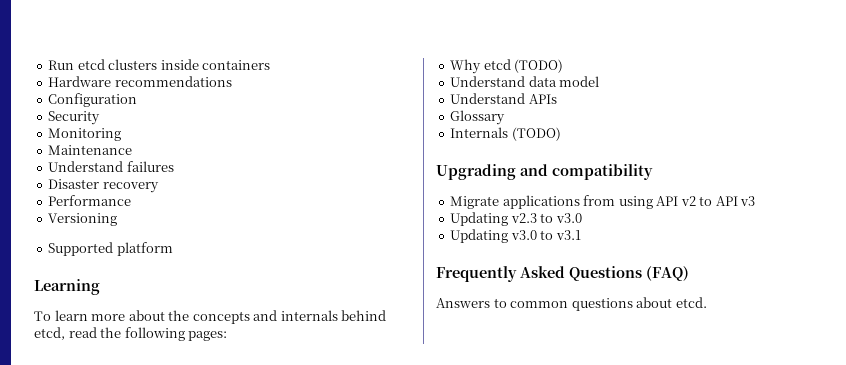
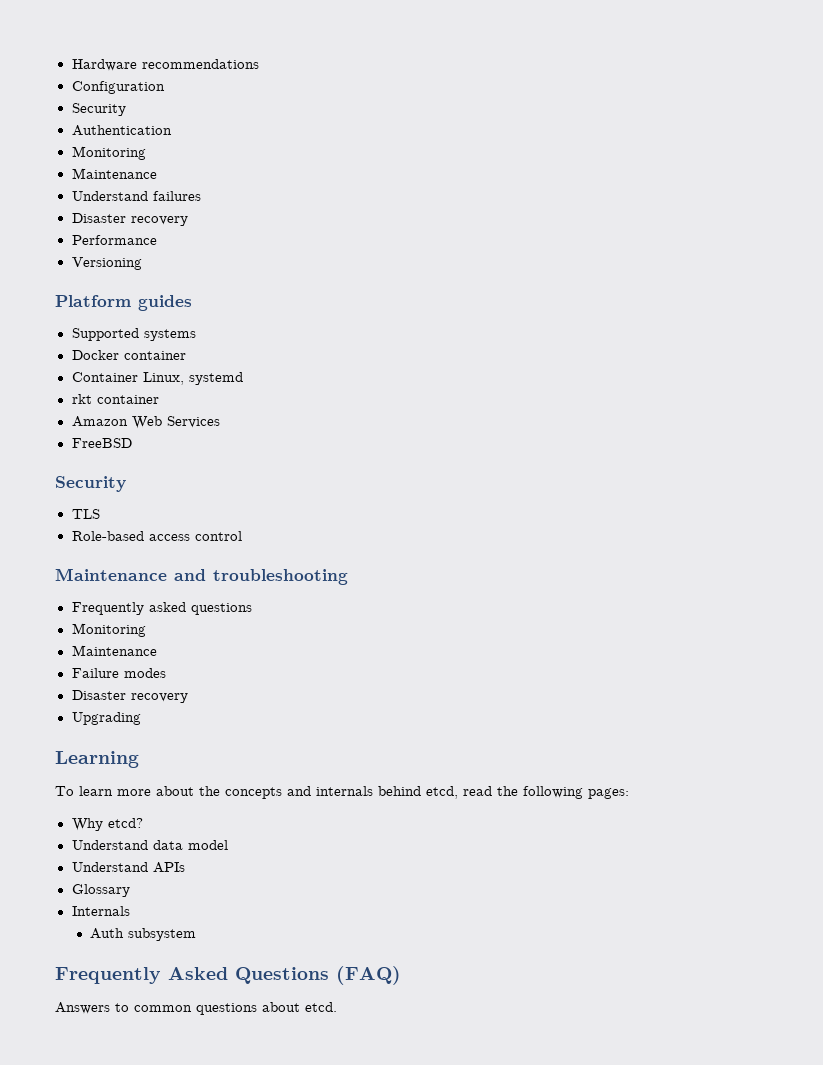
- Run etcd clusters inside containers
+ Authentication
+ Platform guides
- Supported platform
+ Supported systems
+ Docker container
+ Container Linux, systemd
+ rkt container
+ Amazon Web Services
+ FreeBSD
+ Security
+ TLS
+ Role-based access control
+ Maintenance and troubleshooting
+ Frequently asked questions
+ Monitoring
+ Maintenance
+ Failure modes
+ Disaster recovery
+ Upgrading
- Why etcd (TODO)
+ Why etcd?
- Internals (TODO)
- Upgrading and compatibility
- Migrate applications from using API v2 to API v3
- Updating v2.3 to v3.0
- Updating v3.0 to v3.1
+ Internals
+ Auth subsystem

